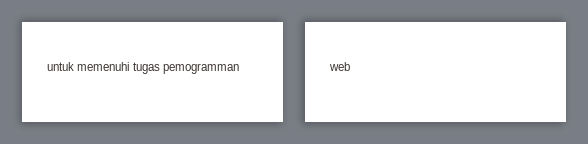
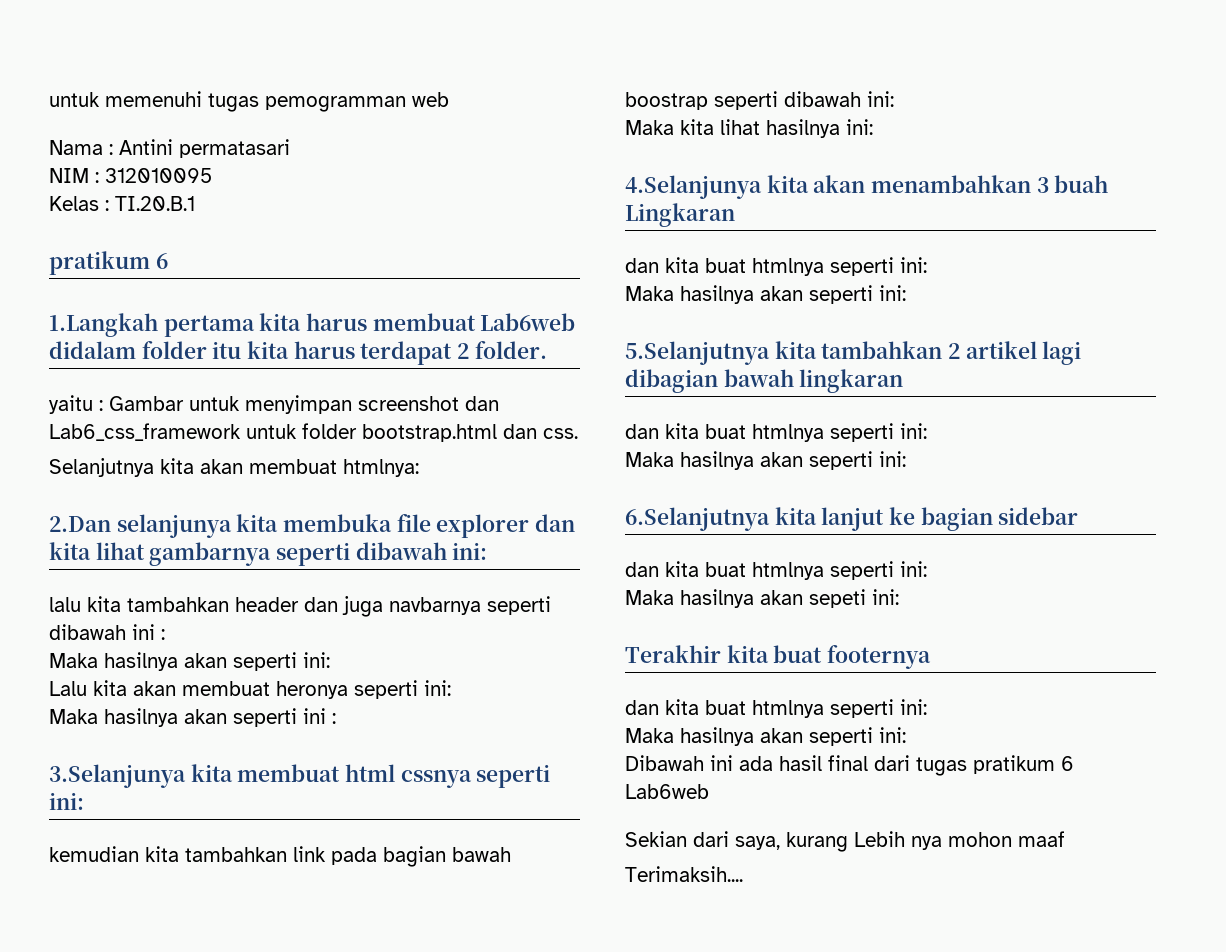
+ Nama : Antini permatasari
+ NIM : 312010095
+ Kelas : TI.20.B.1
+ pratikum 6
+ 1.Langkah pertama kita harus membuat Lab6web didalam folder itu kita harus terdapat 2 folder.
+ yaitu : Gambar untuk menyimpan screenshot dan Lab6_css_framework untuk folder bootstrap.html dan css.
+ Selanjutnya kita akan membuat htmlnya:
+ 2.Dan selanjunya kita membuka file explorer dan kita lihat gambarnya seperti dibawah ini:
+ lalu kita tambahkan header dan juga navbarnya seperti dibawah ini :
+ Maka hasilnya akan seperti ini:
+ Lalu kita akan membuat heronya seperti ini:
+ Maka hasilnya akan seperti ini :
+ 3.Selanjunya kita membuat html cssnya seperti ini:
+ kemudian kita tambahkan link pada bagian bawah boostrap seperti dibawah ini:
+ Maka kita lihat hasilnya ini:
+ 4.Selanjunya kita akan menambahkan 3 buah Lingkaran
+ dan kita buat htmlnya seperti ini:
+ Maka hasilnya akan seperti ini:
+ 5.Selanjutnya kita tambahkan 2 artikel lagi dibagian bawah lingkaran
+ dan kita buat htmlnya seperti ini:
+ Maka hasilnya akan seperti ini:
+ 6.Selanjutnya kita lanjut ke bagian sidebar
+ dan kita buat htmlnya seperti ini:
+ Maka hasilnya akan sepeti ini:
+ Terakhir kita buat footernya
+ dan kita buat htmlnya seperti ini:
+ Maka hasilnya akan seperti ini:
+ Dibawah ini ada hasil final dari tugas pratikum 6 Lab6web
+ Sekian dari saya, kurang Lebih nya mohon maaf
+ Terimaksih....

